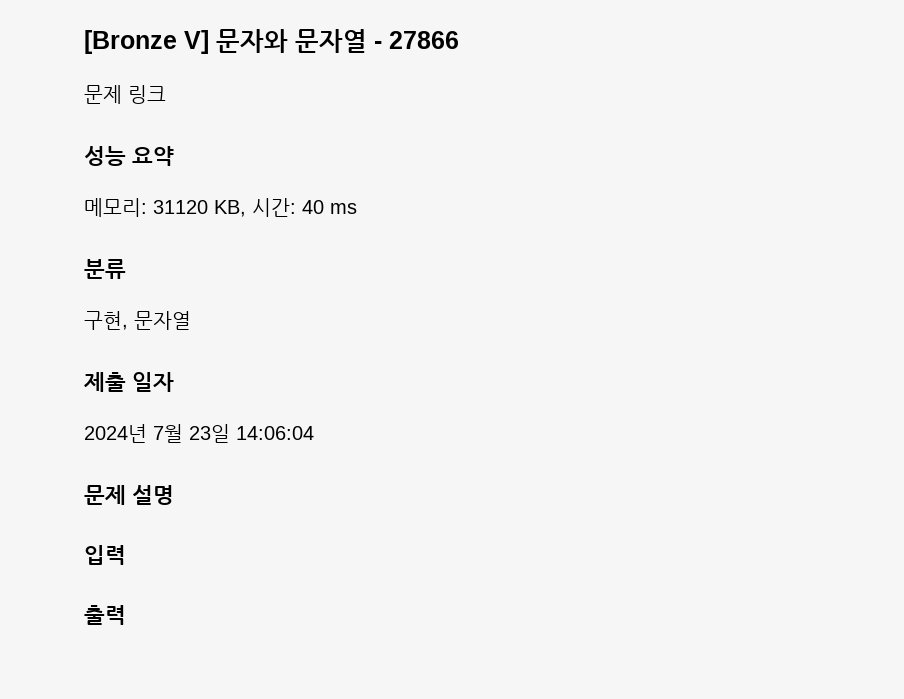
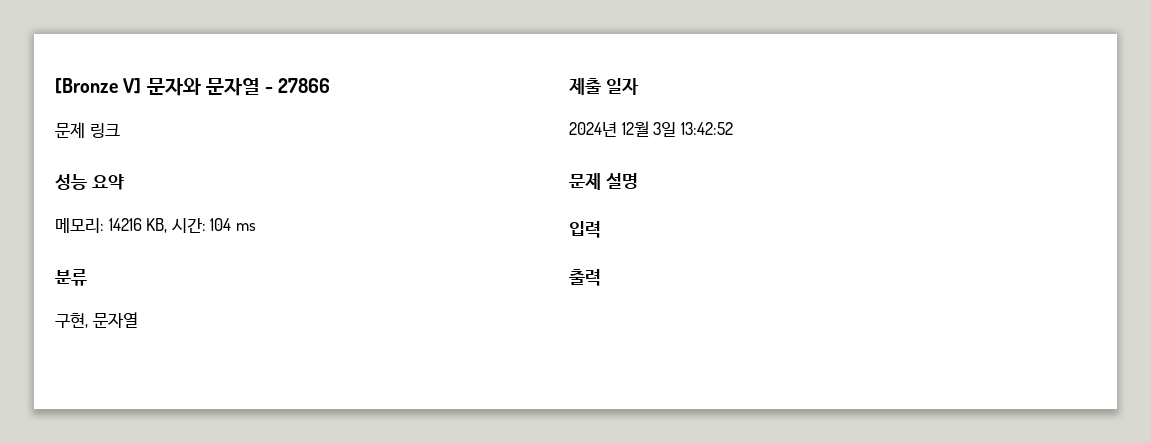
- 메모리: 31120 KB, 시간: 40 ms
+ 메모리: 14216 KB, 시간: 104 ms
- 2024년 7월 23일 14:06:04
+ 2024년 12월 3일 13:42:52

